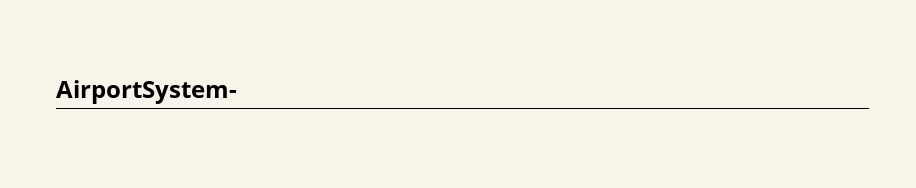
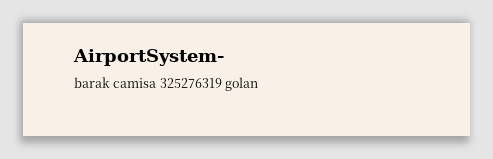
+ barak camisa 325276319 golan

